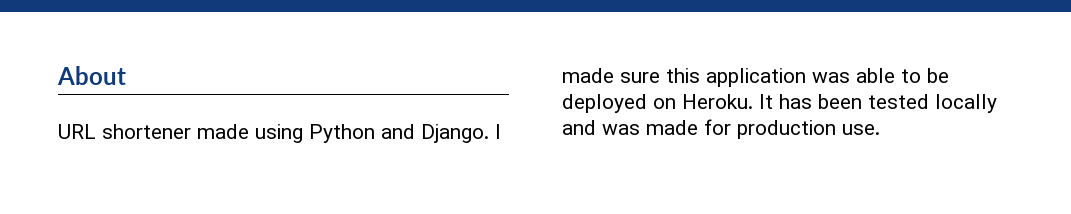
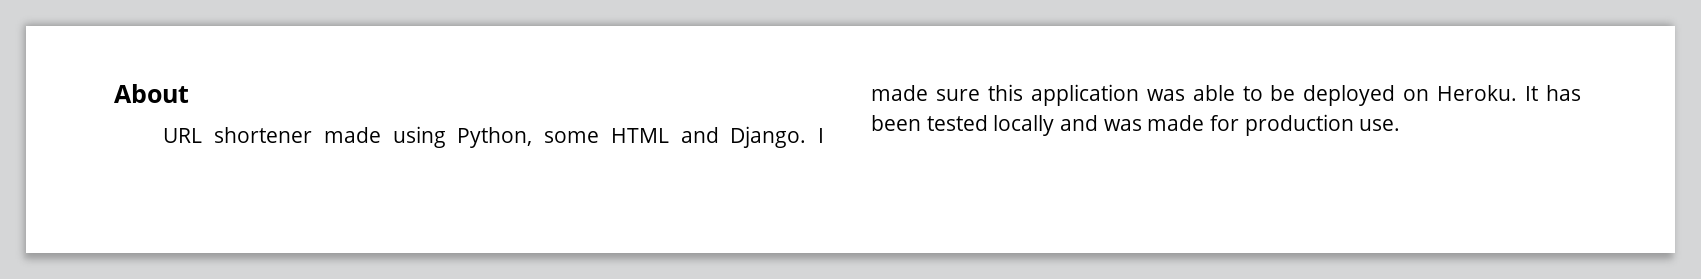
- URL shortener made using Python and Django.
+ URL shortener made using Python, some HTML and Django.

